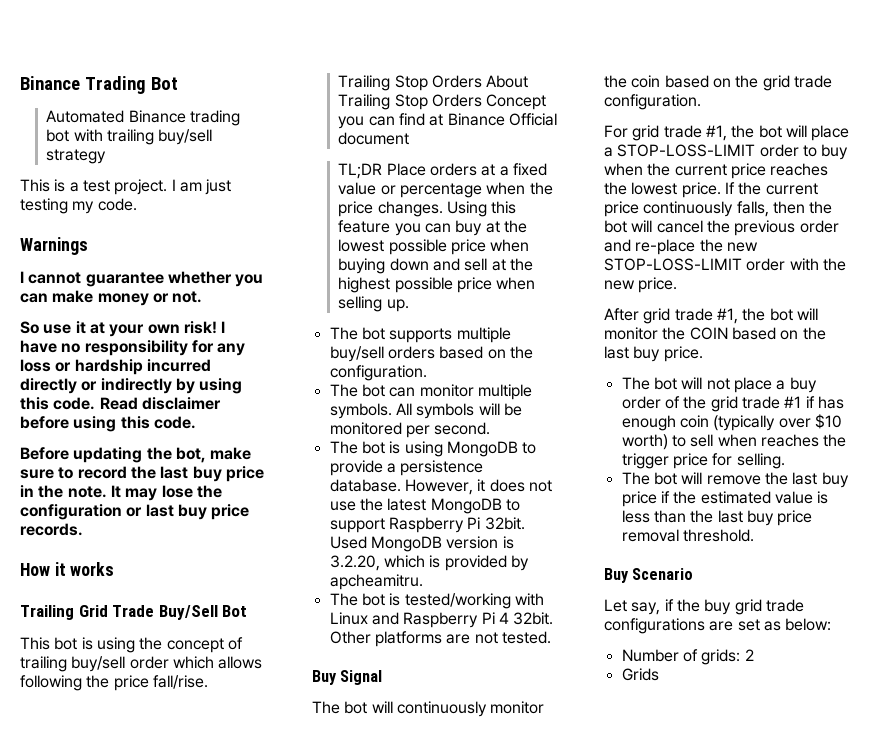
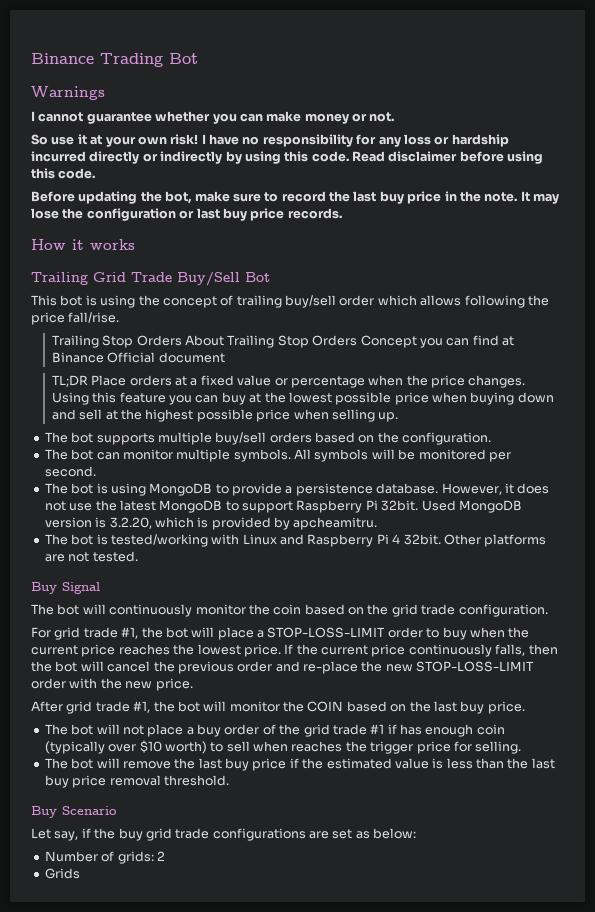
- Automated Binance trading bot with trailing buy/sell strategy
- This is a test project. I am just testing my code.

